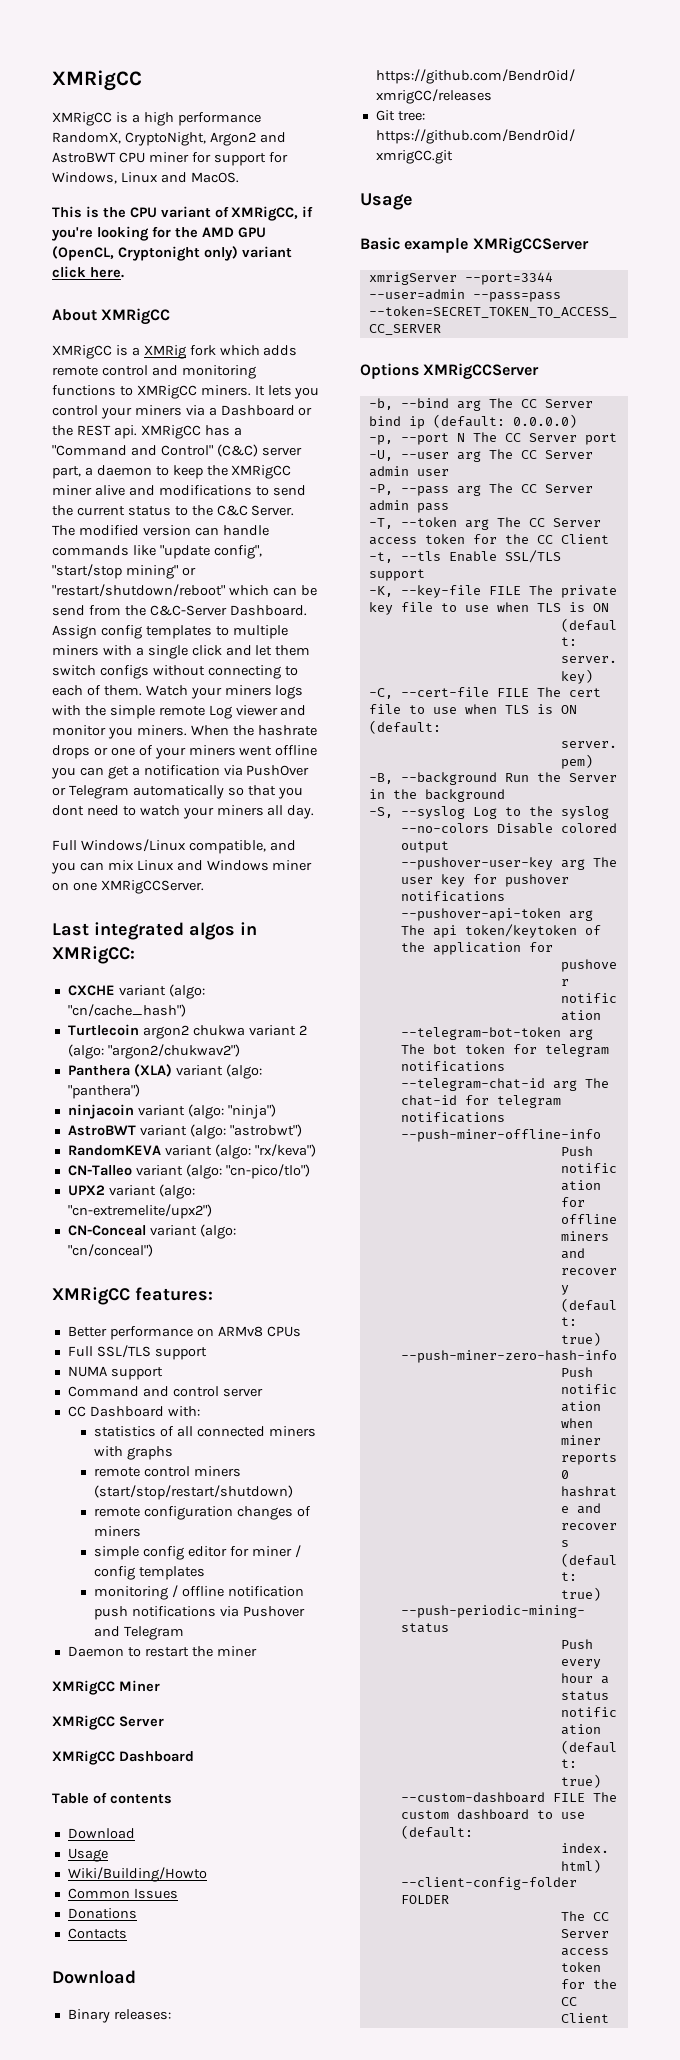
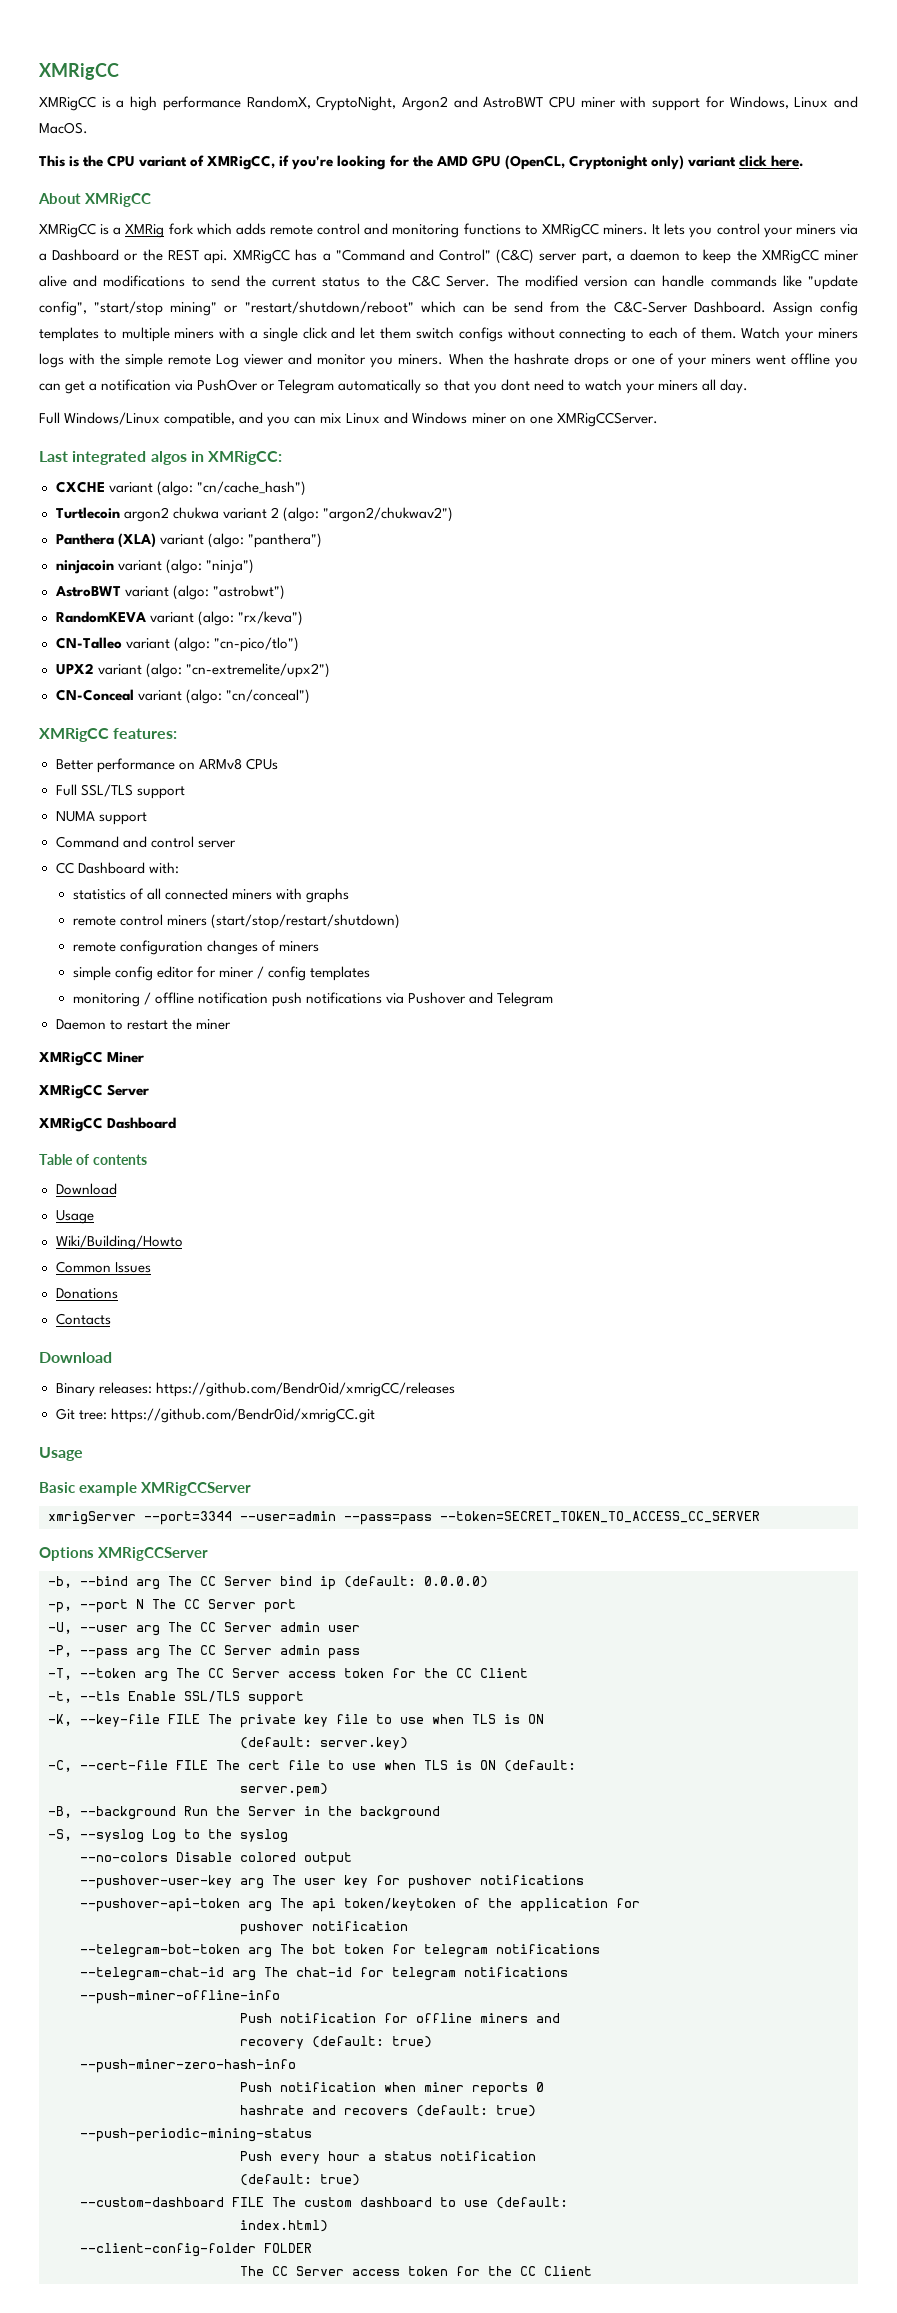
- XMRigCC is a high performance RandomX, CryptoNight, Argon2 and AstroBWT CPU miner for support for Windows, Linux and MacOS.
+ XMRigCC is a high performance RandomX, CryptoNight, Argon2 and AstroBWT CPU miner with support for Windows, Linux and MacOS.

